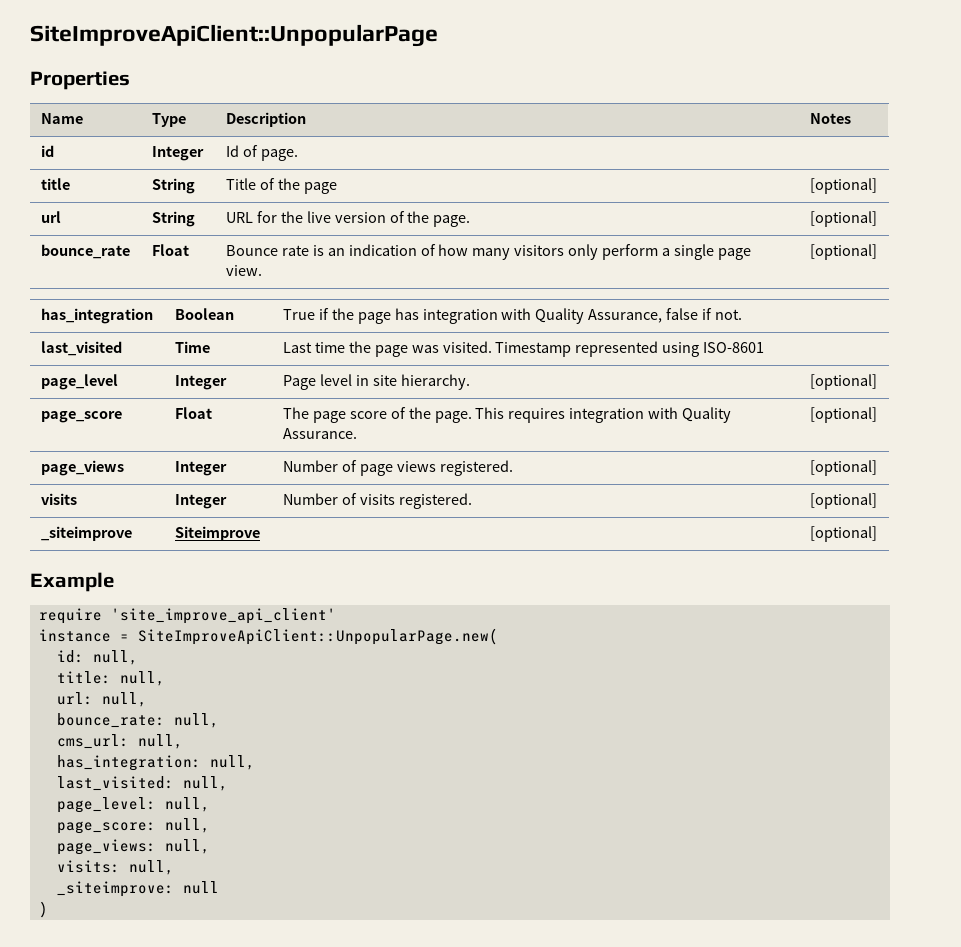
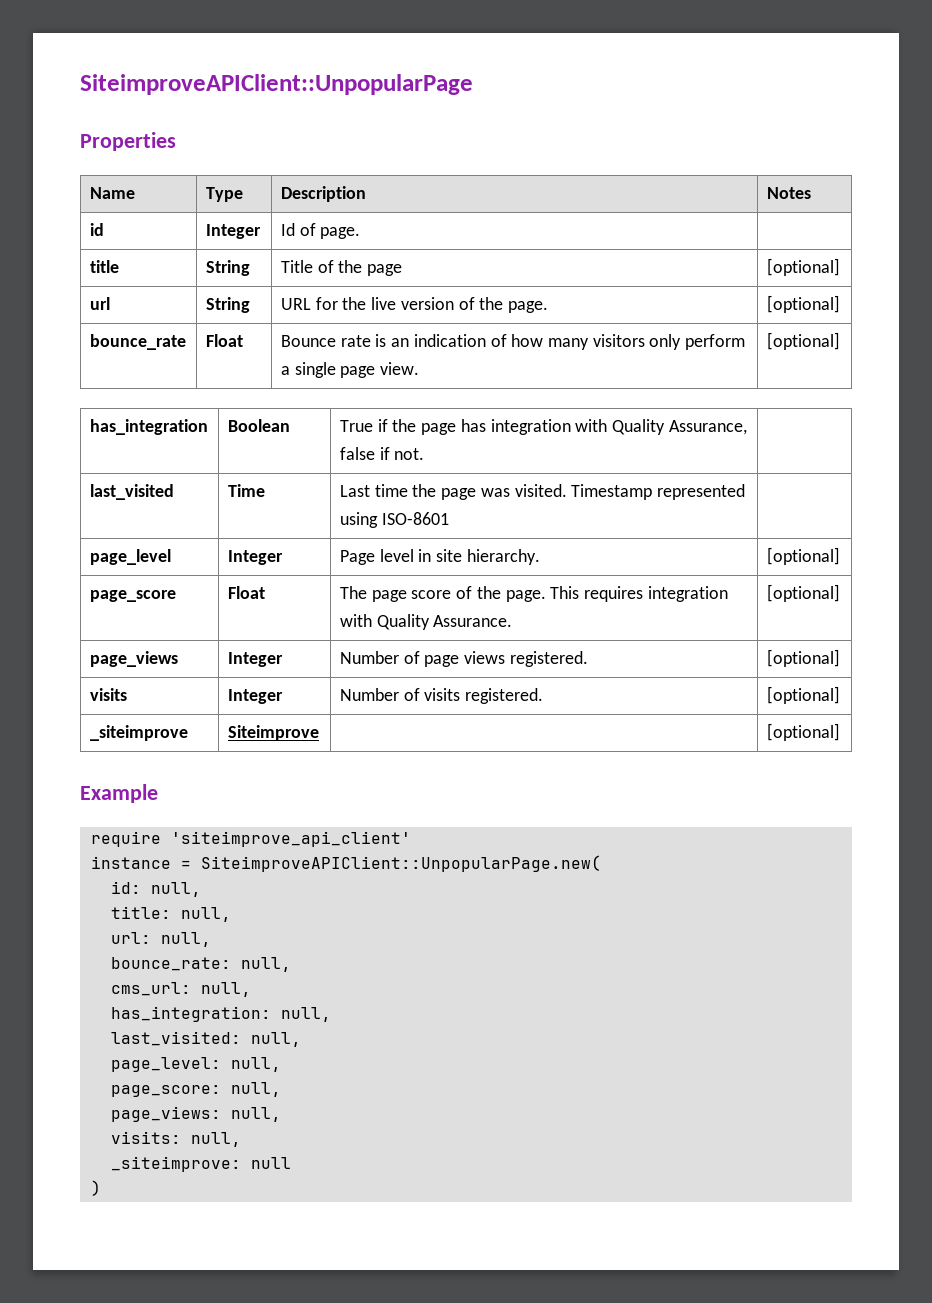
- SiteImproveApiClient::UnpopularPage
+ SiteimproveAPIClient::UnpopularPage
- require 'site_improve_api_client'
+ require 'siteimprove_api_client'
- instance = SiteImproveApiClient::UnpopularPage.new(
+ instance = SiteimproveAPIClient::UnpopularPage.new(

